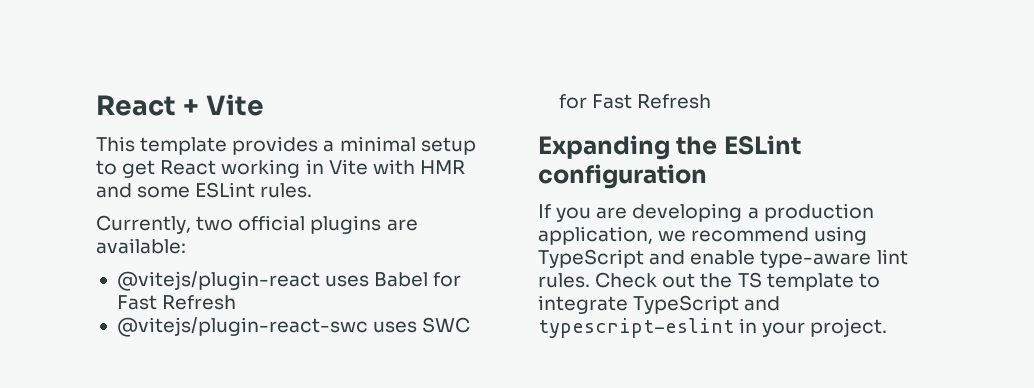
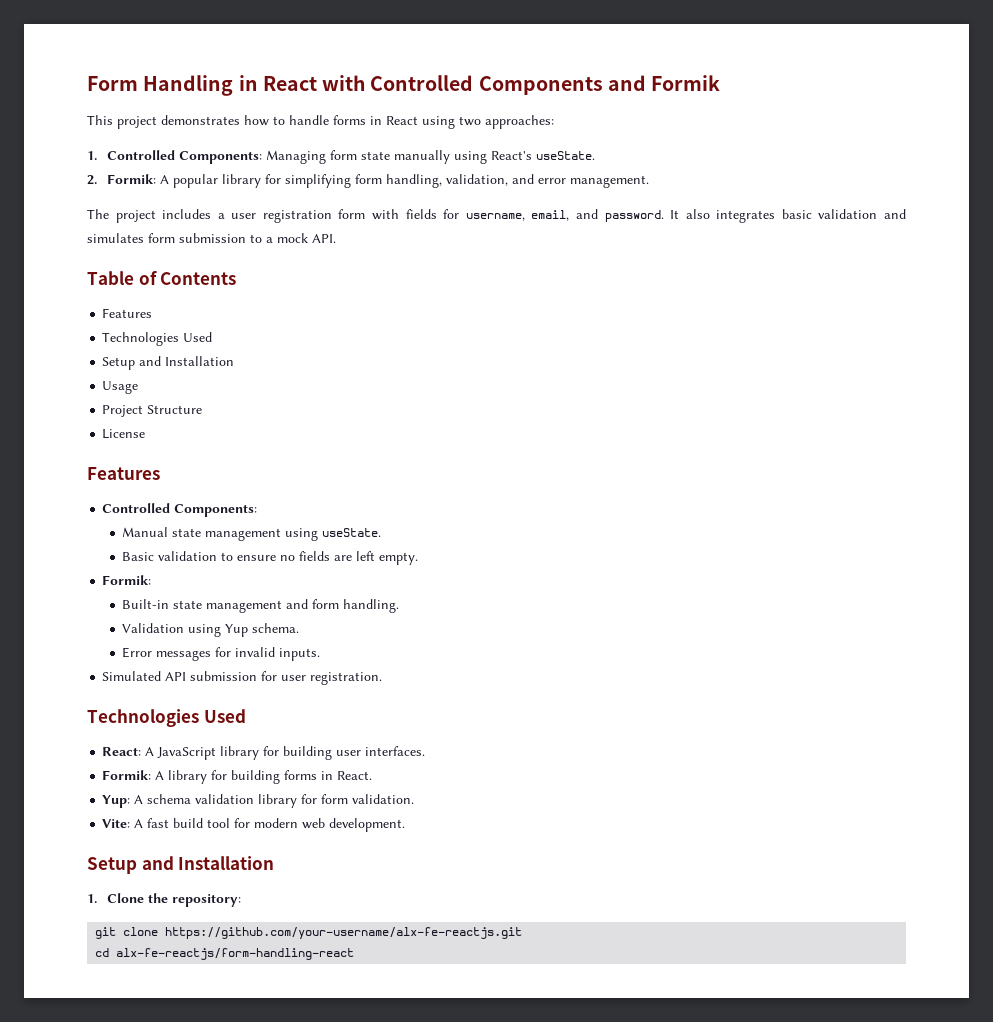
- React + Vite
- This template provides a minimal setup to get React working in Vite with HMR and some ESLint rules.
- Currently, two official plugins are available:
- @vitejs/plugin-react uses Babel for Fast Refresh
- @vitejs/plugin-react-swc uses SWC for Fast Refresh
- Expanding the ESLint configuration
- If you are developing a production application, we recommend using TypeScript and enable type-aware lint rules. Check out the TS template to integrate TypeScript and typescript-eslint in your project.
+ Form Handling in React with Controlled Components and Formik
+ This project demonstrates how to handle forms in React using two approaches:
+ 1. Controlled Components: Managing form state manually using React's useState.
+ 2. Formik: A popular library for simplifying form handling, validation, and error management.
+ The project includes a user registration form with fields for username, email, and password. It also integrates basic validation and simulates form submission to a mock API.
+ Table of Contents
+ Features
+ Technologies Used
+ Setup and Installation
+ Usage
+ Project Structure
+ License
+ Features
+ Controlled Components:
+ Manual state management using useState.
+ Basic validation to ensure no fields are left empty.
+ Formik:
+ Built-in state management and form handling.
+ Validation using Yup schema.
+ Error messages for invalid inputs.
+ Simulated API submission for user registration.
+ Technologies Used
+ React: A JavaScript library for building user interfaces.
+ Formik: A library for building forms in React.
+ Yup: A schema validation library for form validation.
+ Vite: A fast build tool for modern web development.
+ Setup and Installation
+ 1. Clone the repository:
+ git clone https://github.com/your-username/alx-fe-reactjs.git
+ cd alx-fe-reactjs/form-handling-react

